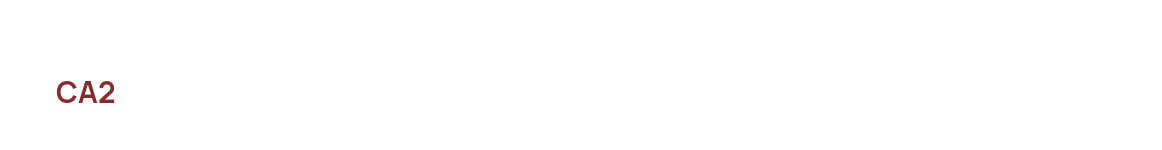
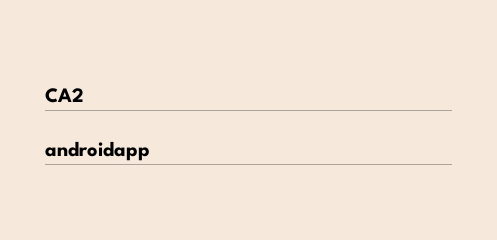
+ androidapp

